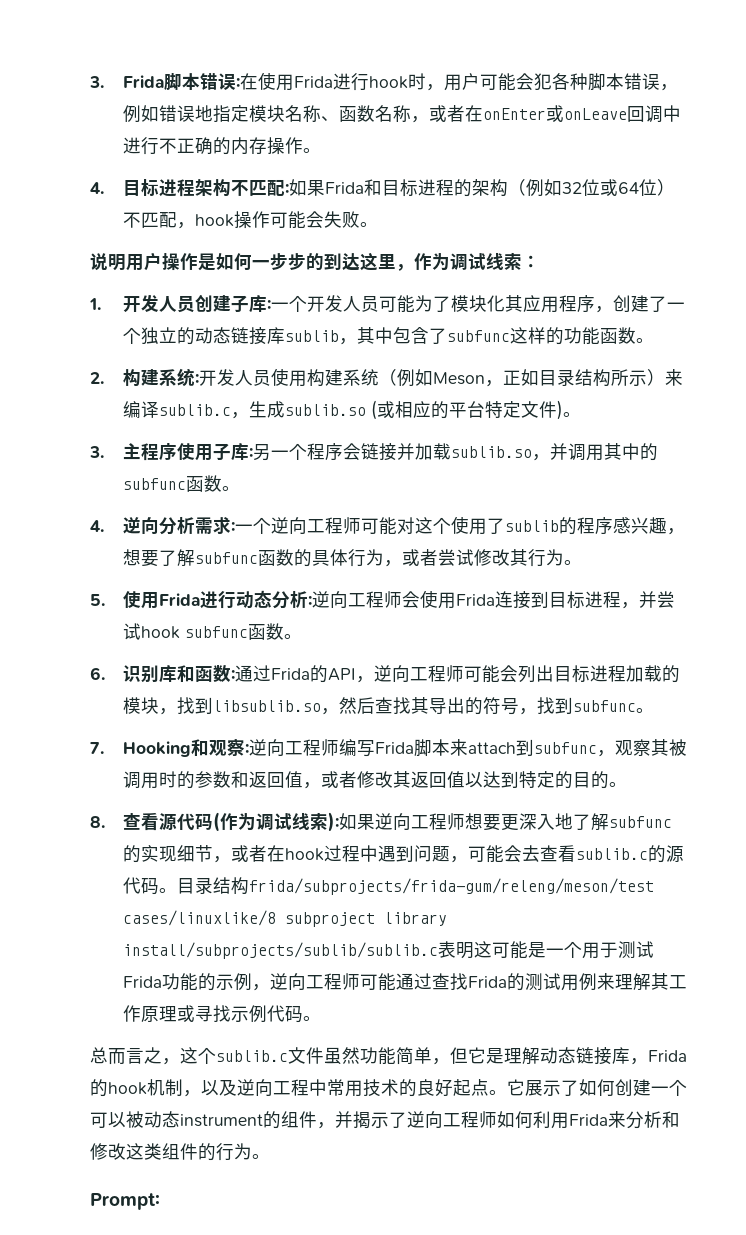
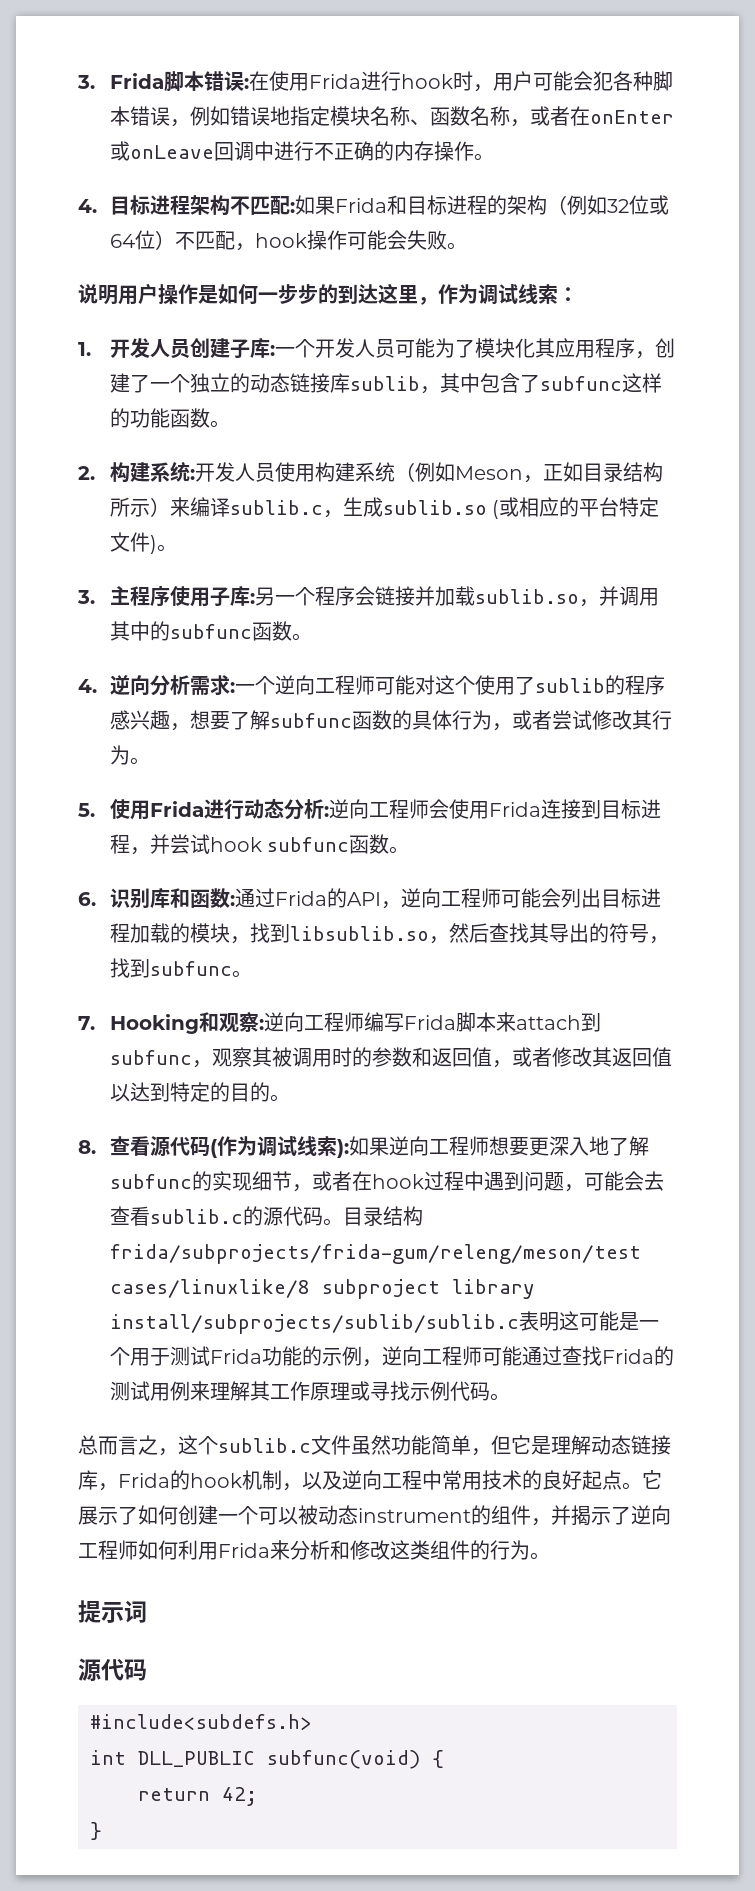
- Prompt:
+ 提示词
+ 源代码
+ #include<subdefs.h>
+ int DLL_PUBLIC subfunc(void) {
+ return 42;
+ }

